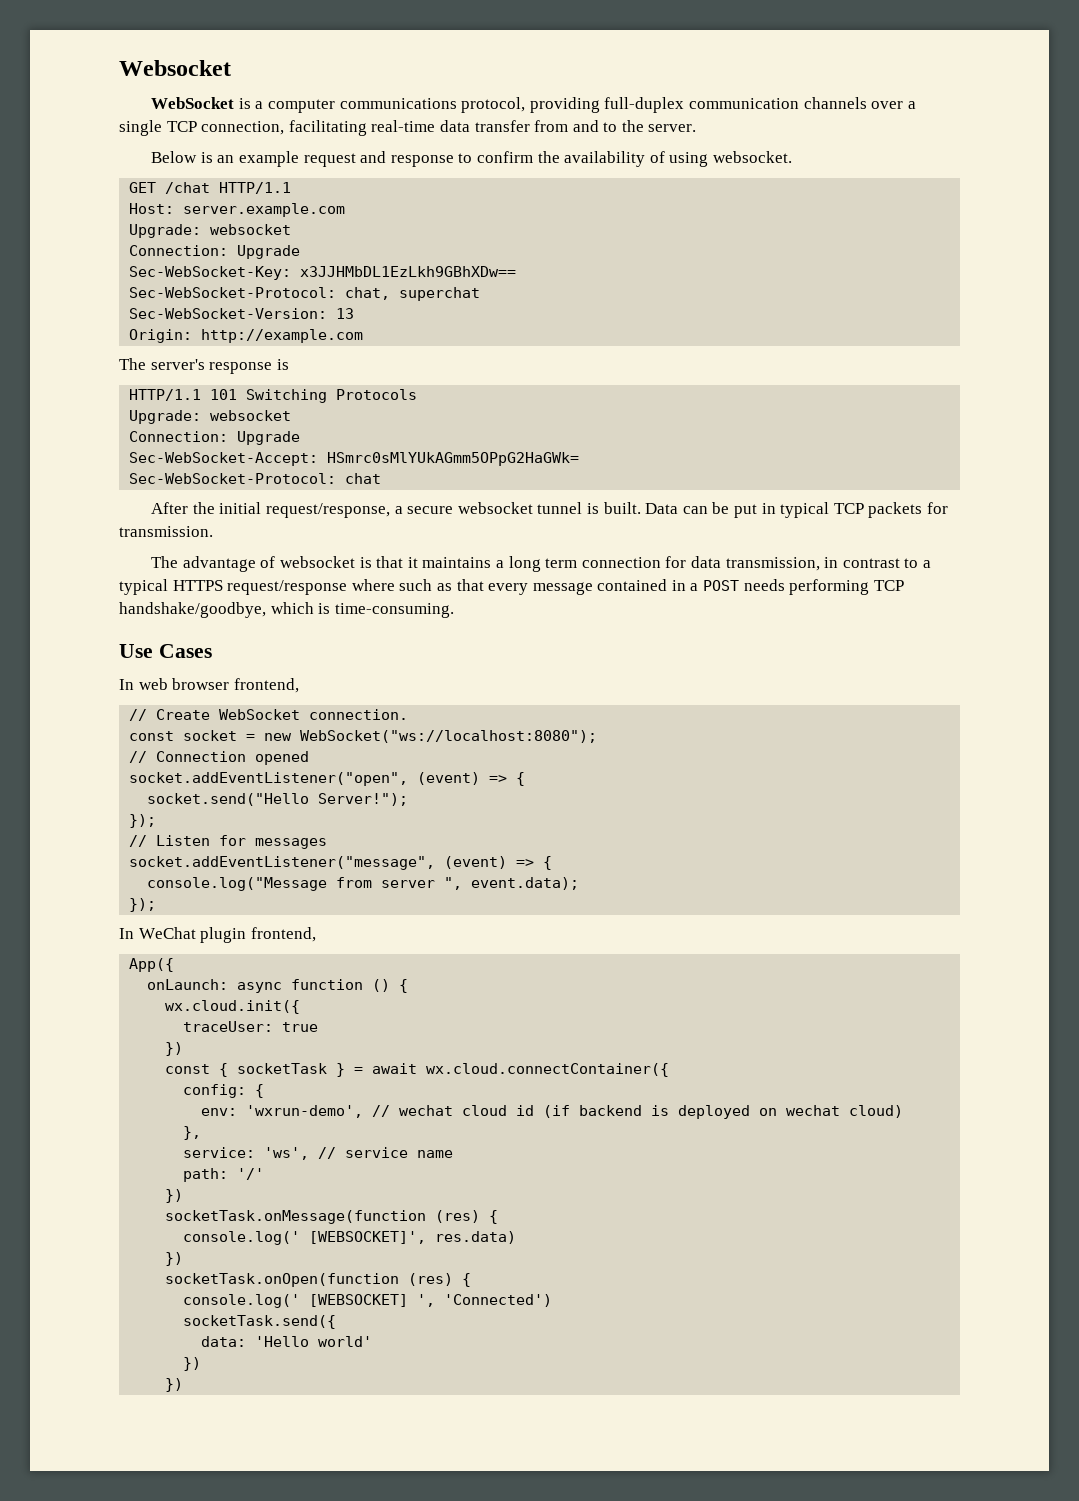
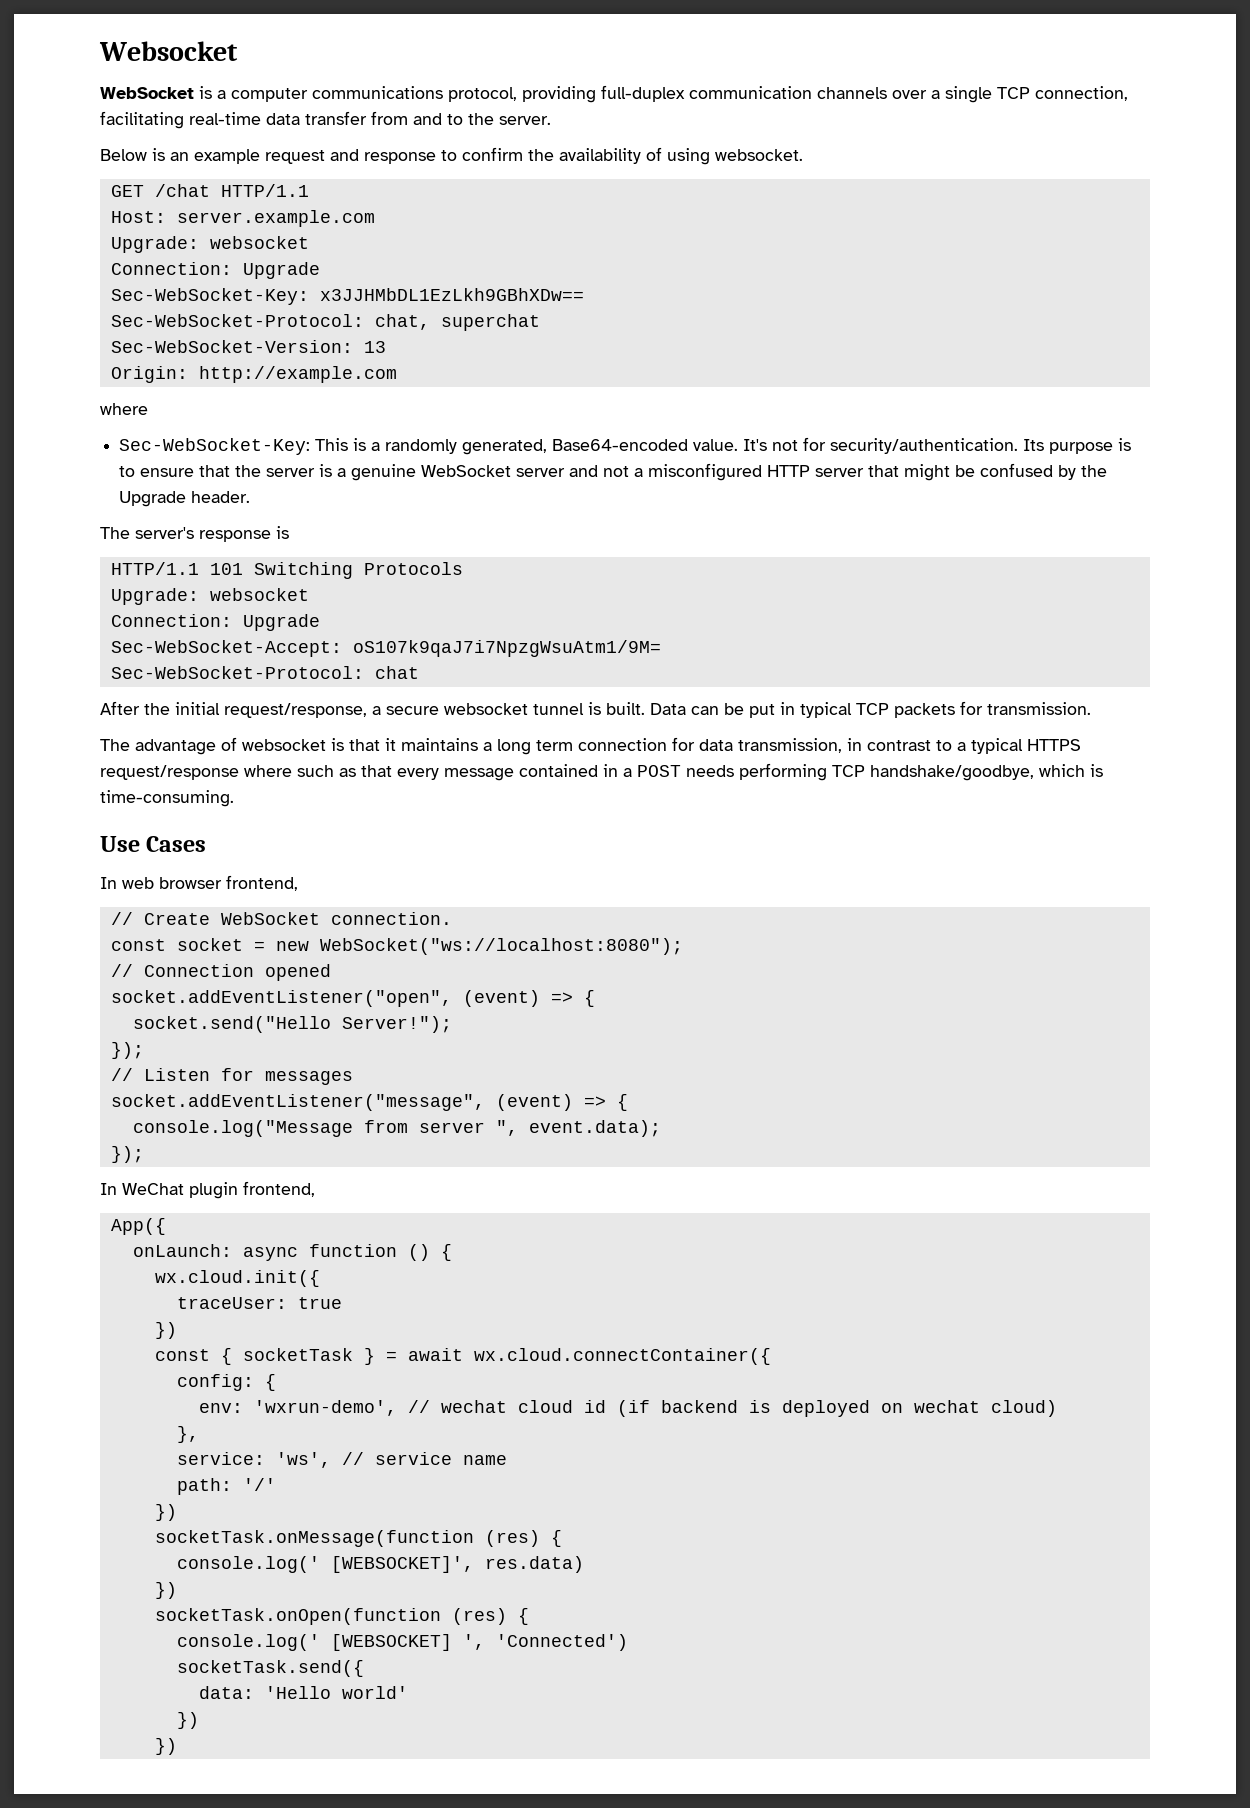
  Origin: http://example.com
+ where
+ Sec-WebSocket-Key: This is a randomly generated, Base64-encoded value. It's not for security/authentication. Its purpose is to ensure that the server is a genuine WebSocket server and not a misconfigured HTTP server that might be confused by the Upgrade header.
- Sec-WebSocket-Accept: HSmrc0sMlYUkAGmm5OPpG2HaGWk=
+ Sec-WebSocket-Accept: oS107k9qaJ7i7NpzgWsuAtm1/9M=

